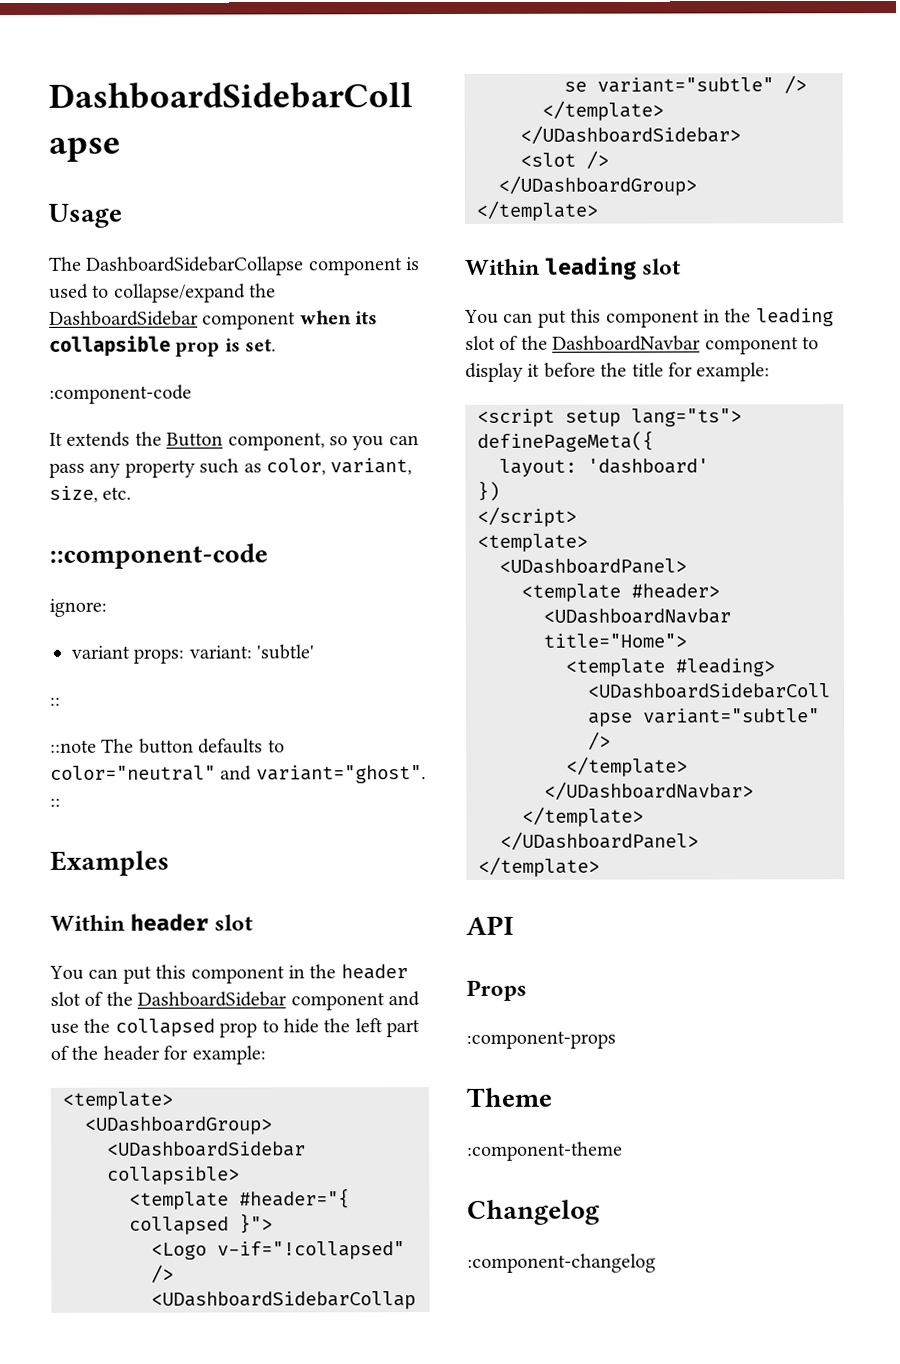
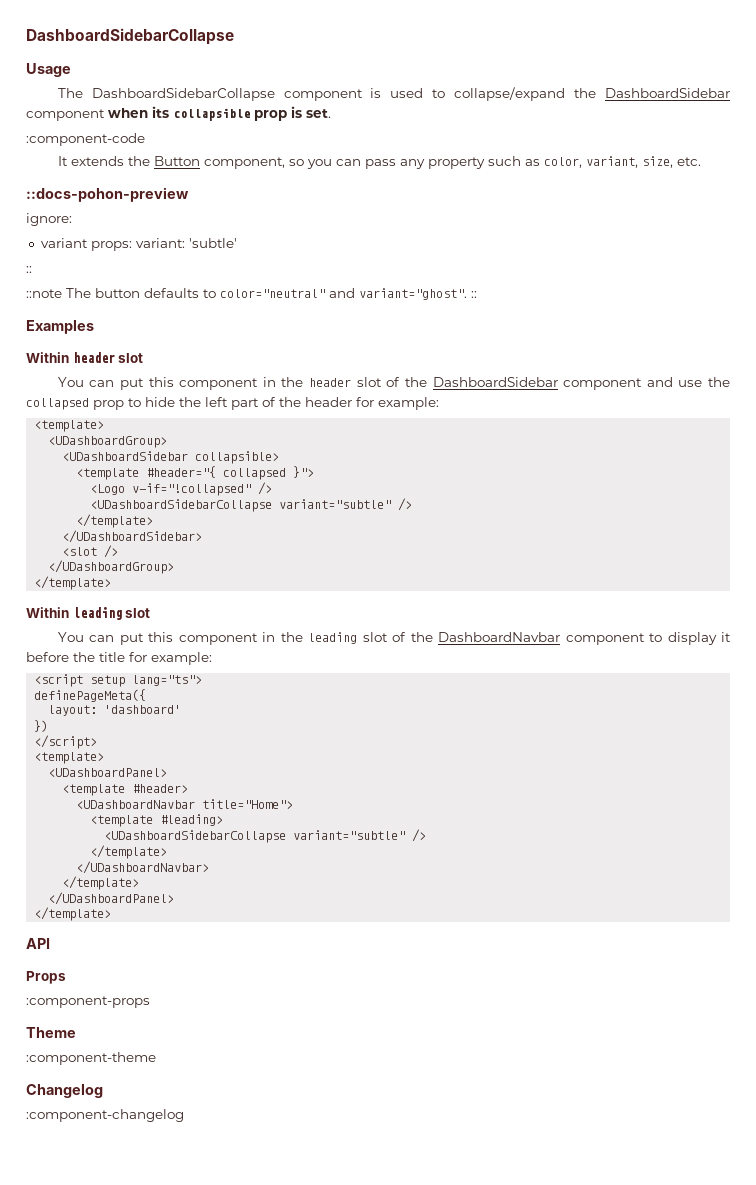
- ::component-code
+ ::docs-pohon-preview

